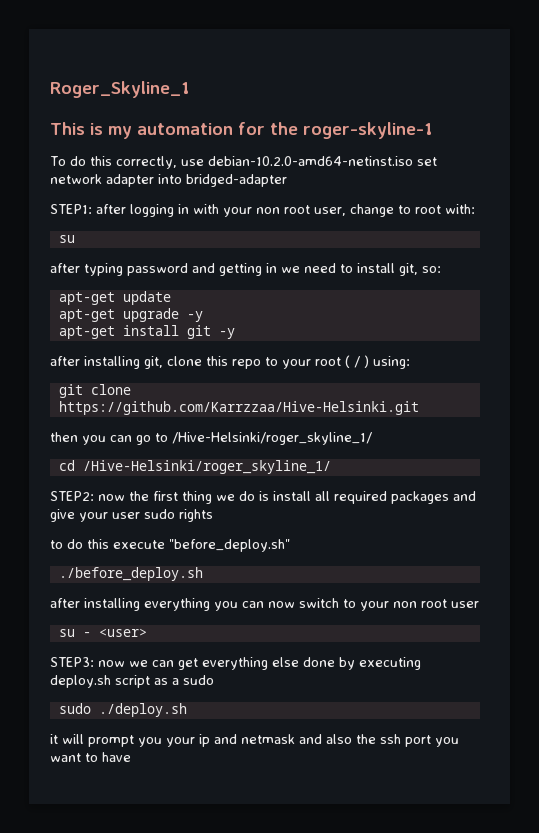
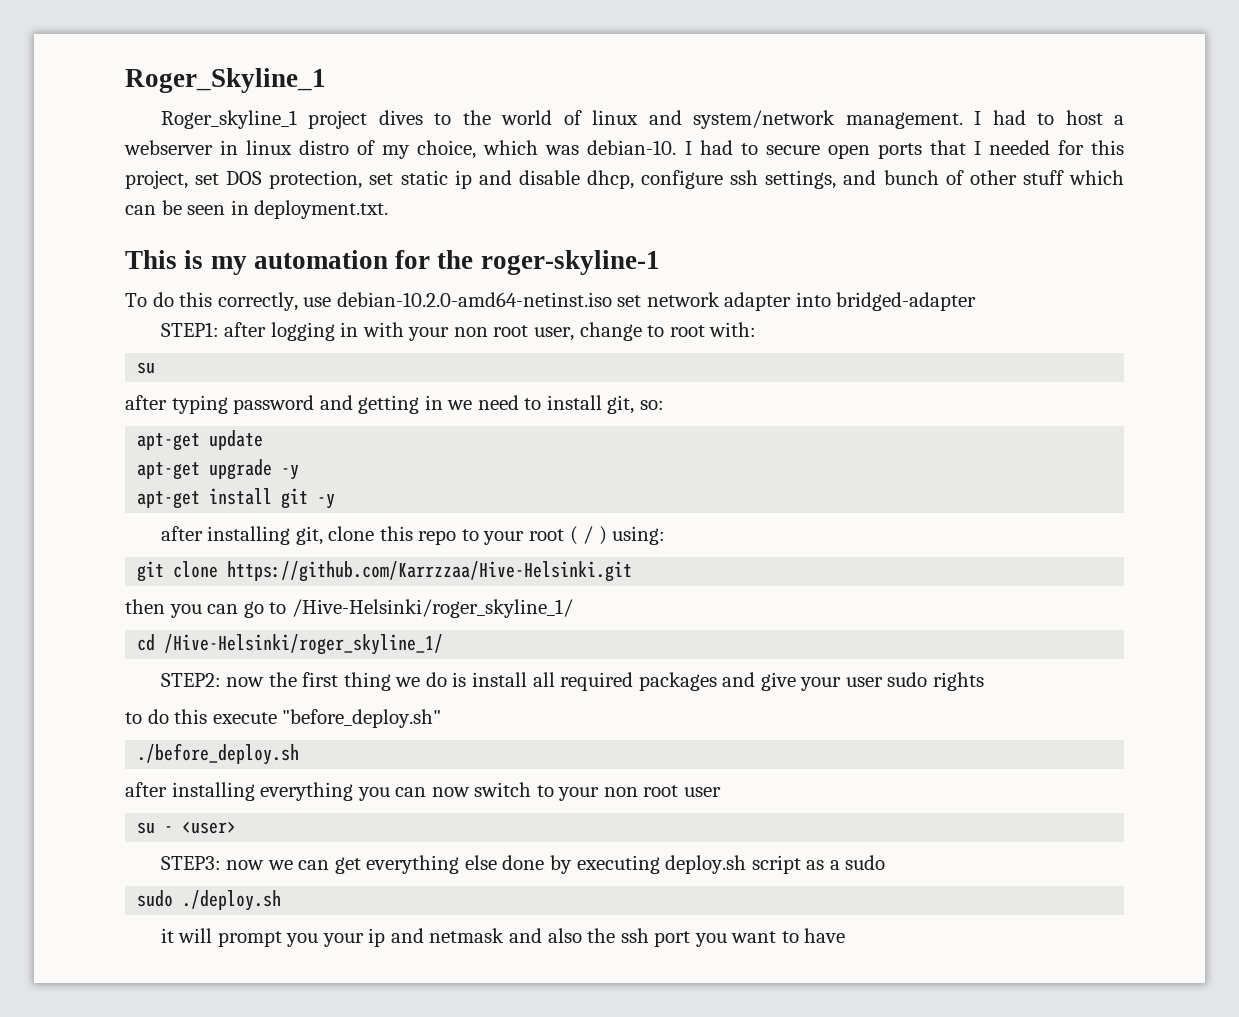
+ Roger_skyline_1 project dives to the world of linux and system/network management. I had to host a webserver in linux distro of my choice, which was debian-10. I had to secure open ports that I needed for this project, set DOS protection, set static ip and disable dhcp, configure ssh settings, and bunch of other stuff which can be seen in deployment.txt.

